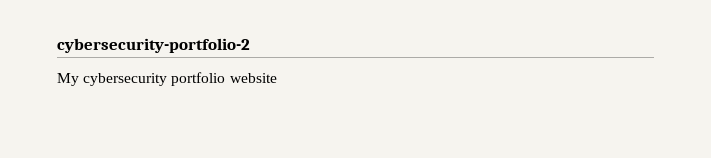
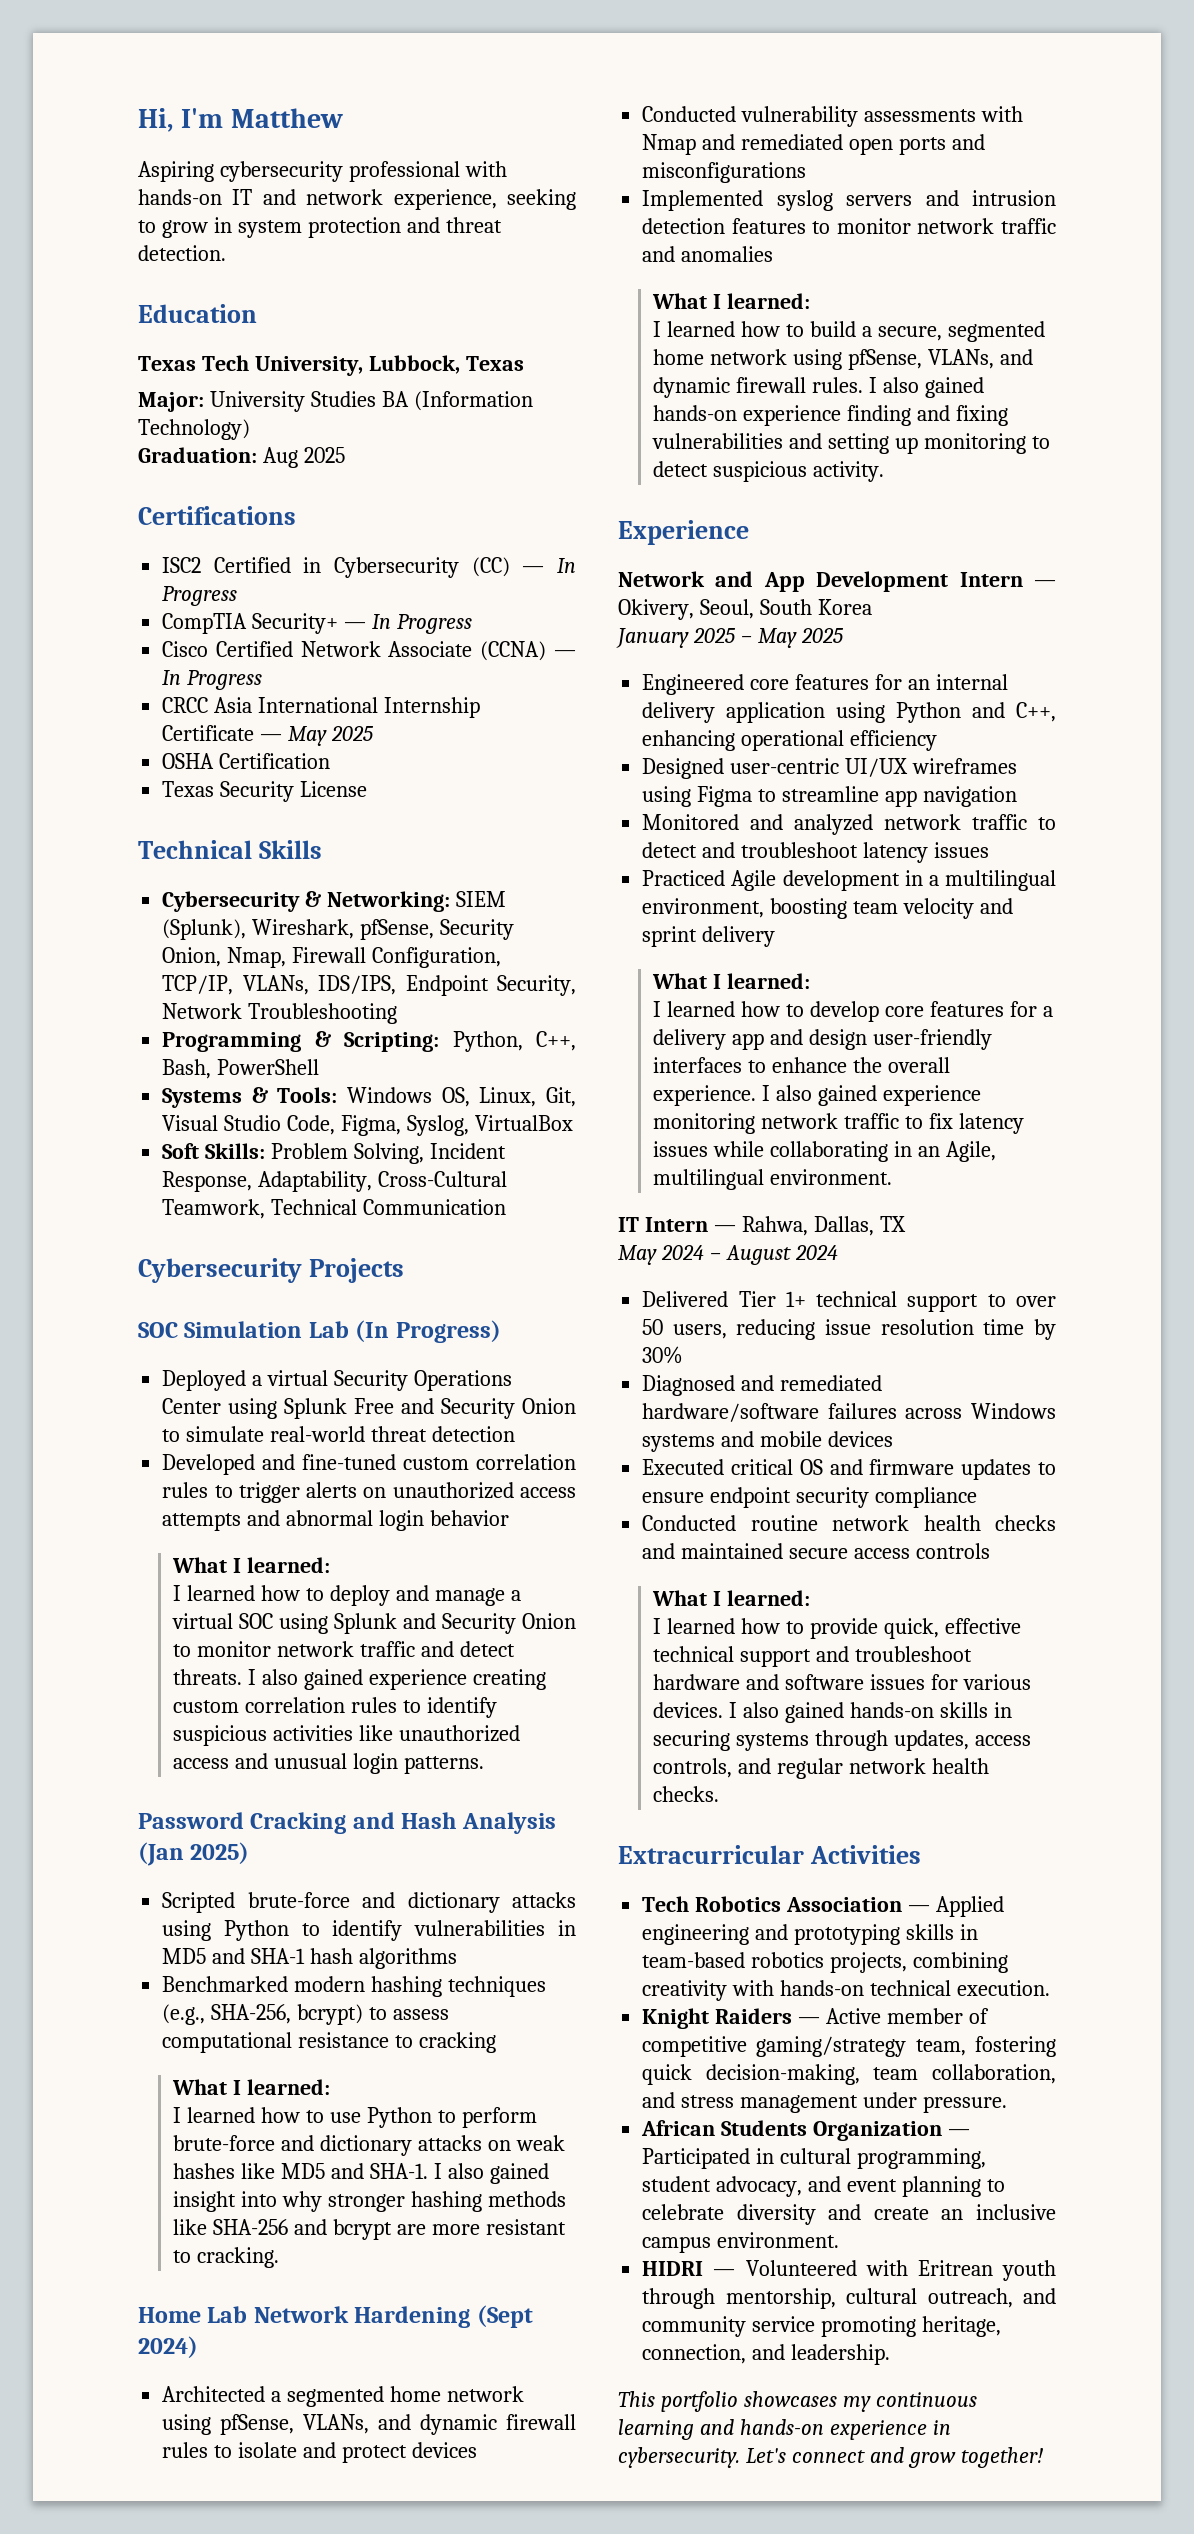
- cybersecurity-portfolio-2
- My cybersecurity portfolio website
+ Hi, I'm Matthew
+ Aspiring cybersecurity professional with hands-on IT and network experience, seeking to grow in system protection and threat detection.
+ Education
+ Texas Tech University, Lubbock, Texas
+ Major: University Studies BA (Information Technology)
+ Graduation: Aug 2025
+ Certifications
+ ISC2 Certified in Cybersecurity (CC) — In Progress
+ CompTIA Security+ — In Progress
+ Cisco Certified Network Associate (CCNA) — In Progress
+ CRCC Asia International Internship Certificate — May 2025
+ OSHA Certification
+ Texas Security License
+ Technical Skills
+ Cybersecurity & Networking: SIEM (Splunk), Wireshark, pfSense, Security Onion, Nmap, Firewall Configuration, TCP/IP, VLANs, IDS/IPS, Endpoint Security, Network Troubleshooting
+ Programming & Scripting: Python, C++, Bash, PowerShell
+ Systems & Tools: Windows OS, Linux, Git, Visual Studio Code, Figma, Syslog, VirtualBox
+ Soft Skills: Problem Solving, Incident Response, Adaptability, Cross-Cultural Teamwork, Technical Communication
+ Cybersecurity Projects
+ SOC Simulation Lab (In Progress)
+ Deployed a virtual Security Operations Center using Splunk Free and Security Onion to simulate real-world threat detection
+ Developed and fine-tuned custom correlation rules to trigger alerts on unauthorized access attempts and abnormal login behavior
+ What I learned:
+ I learned how to deploy and manage a virtual SOC using Splunk and Security Onion to monitor network traffic and detect threats. I also gained experience creating custom correlation rules to identify suspicious activities like unauthorized access and unusual login patterns.
+ Password Cracking and Hash Analysis (Jan 2025)
+ Scripted brute-force and dictionary attacks using Python to identify vulnerabilities in MD5 and SHA-1 hash algorithms
+ Benchmarked modern hashing techniques (e.g., SHA-256, bcrypt) to assess computational resistance to cracking
+ What I learned:
+ I learned how to use Python to perform brute-force and dictionary attacks on weak hashes like MD5 and SHA-1. I also gained insight into why stronger hashing methods like SHA-256 and bcrypt are more resistant to cracking.
+ Home Lab Network Hardening (Sept 2024)
+ Architected a segmented home network using pfSense, VLANs, and dynamic firewall rules to isolate and protect devices
+ Conducted vulnerability assessments with Nmap and remediated open ports and misconfigurations
+ Implemented syslog servers and intrusion detection features to monitor network traffic and anomalies
+ What I learned:
+ I learned how to build a secure, segmented home network using pfSense, VLANs, and dynamic firewall rules. I also gained hands-on experience finding and fixing vulnerabilities and setting up monitoring to detect suspicious activity.
+ Experience
+ Network and App Development Intern — Okivery, Seoul, South Korea
+ January 2025 – May 2025
+ Engineered core features for an internal delivery application using Python and C++, enhancing operational efficiency
+ Designed user-centric UI/UX wireframes using Figma to streamline app navigation
+ Monitored and analyzed network traffic to detect and troubleshoot latency issues
+ Practiced Agile development in a multilingual environment, boosting team velocity and sprint delivery
+ What I learned:
+ I learned how to develop core features for a delivery app and design user-friendly interfaces to enhance the overall experience. I also gained experience monitoring network traffic to fix latency issues while collaborating in an Agile, multilingual environment.
+ IT Intern — Rahwa, Dallas, TX
+ May 2024 – August 2024
+ Delivered Tier 1+ technical support to over 50 users, reducing issue resolution time by 30%
+ Diagnosed and remediated hardware/software failures across Windows systems and mobile devices
+ Executed critical OS and firmware updates to ensure endpoint security compliance
+ Conducted routine network health checks and maintained secure access controls
+ What I learned:
+ I learned how to provide quick, effective technical support and troubleshoot hardware and software issues for various devices. I also gained hands-on skills in securing systems through updates, access controls, and regular network health checks.
+ Extracurricular Activities
+ Tech Robotics Association — Applied engineering and prototyping skills in team-based robotics projects, combining creativity with hands-on technical execution.
+ Knight Raiders — Active member of competitive gaming/strategy team, fostering quick decision-making, team collaboration, and stress management under pressure.
+ African Students Organization — Participated in cultural programming, student advocacy, and event planning to celebrate diversity and create an inclusive campus environment.
+ HIDRI — Volunteered with Eritrean youth through mentorship, cultural outreach, and community service promoting heritage, connection, and leadership.
+ This portfolio showcases my continuous learning and hands-on experience in cybersecurity. Let's connect and grow together!

